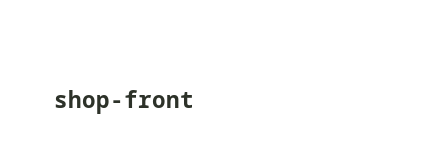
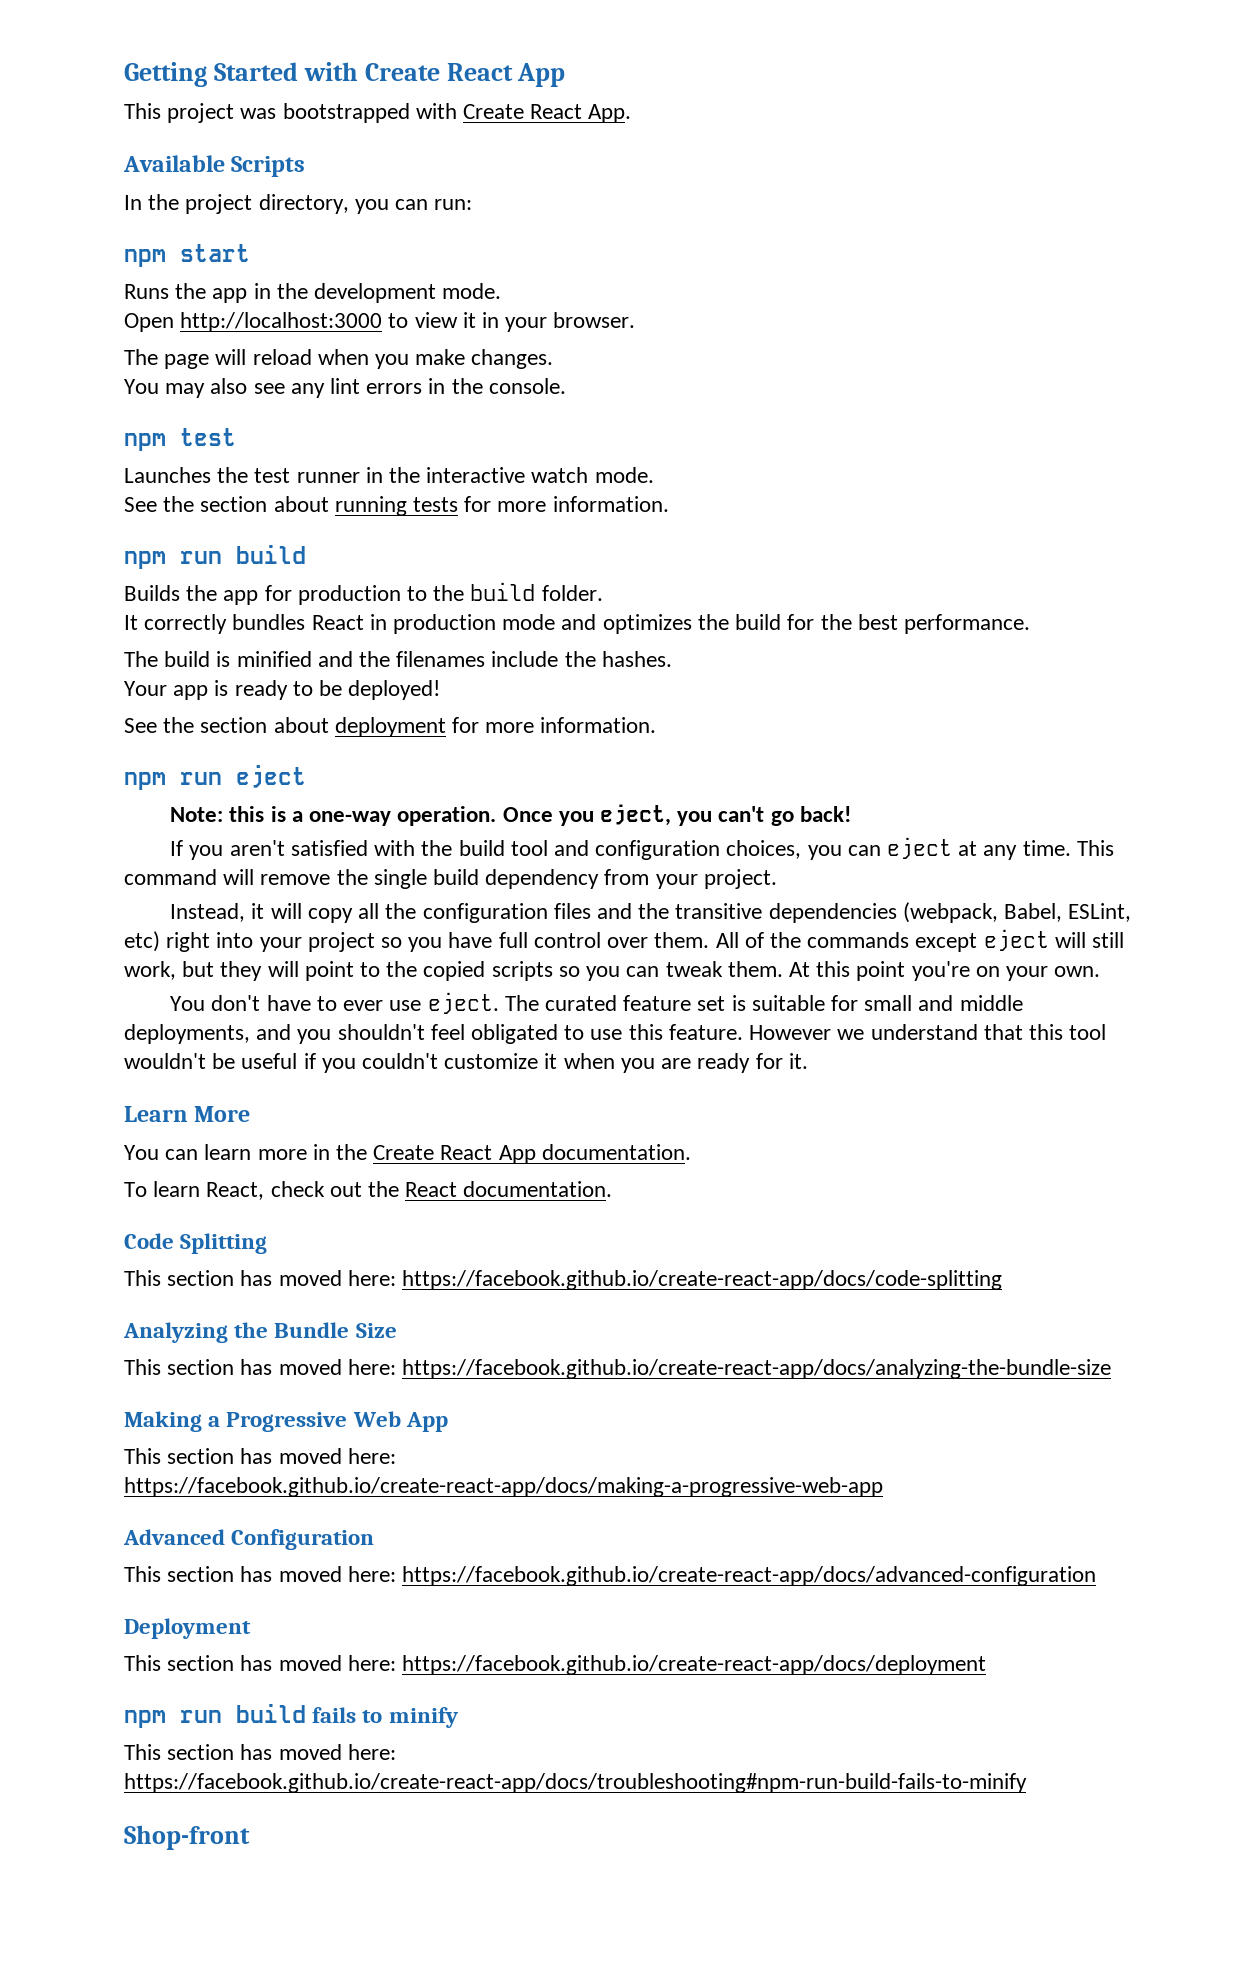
- shop-front
+ Getting Started with Create React App
+ This project was bootstrapped with Create React App.
+ Available Scripts
+ In the project directory, you can run:
+ npm start
+ Runs the app in the development mode.
+ Open http://localhost:3000 to view it in your browser.
+ The page will reload when you make changes.
+ You may also see any lint errors in the console.
+ npm test
+ Launches the test runner in the interactive watch mode.
+ See the section about running tests for more information.
+ npm run build
+ Builds the app for production to the build folder.
+ It correctly bundles React in production mode and optimizes the build for the best performance.
+ The build is minified and the filenames include the hashes.
+ Your app is ready to be deployed!
+ See the section about deployment for more information.
+ npm run eject
+ Note: this is a one-way operation. Once you eject, you can't go back!
+ If you aren't satisfied with the build tool and configuration choices, you can eject at any time. This command will remove the single build dependency from your project.
+ Instead, it will copy all the configuration files and the transitive dependencies (webpack, Babel, ESLint, etc) right into your project so you have full control over them. All of the commands except eject will still work, but they will point to the copied scripts so you can tweak them. At this point you're on your own.
+ You don't have to ever use eject. The curated feature set is suitable for small and middle deployments, and you shouldn't feel obligated to use this feature. However we understand that this tool wouldn't be useful if you couldn't customize it when you are ready for it.
+ Learn More
+ You can learn more in the Create React App documentation.
+ To learn React, check out the React documentation.
+ Code Splitting
+ This section has moved here: https://facebook.github.io/create-react-app/docs/code-splitting
+ Analyzing the Bundle Size
+ This section has moved here: https://facebook.github.io/create-react-app/docs/analyzing-the-bundle-size
+ Making a Progressive Web App
+ This section has moved here: https://facebook.github.io/create-react-app/docs/making-a-progressive-web-app
+ Advanced Configuration
+ This section has moved here: https://facebook.github.io/create-react-app/docs/advanced-configuration
+ Deployment
+ This section has moved here: https://facebook.github.io/create-react-app/docs/deployment
+ npm run build fails to minify
+ This section has moved here: https://facebook.github.io/create-react-app/docs/troubleshooting#npm-run-build-fails-to-minify
+ Shop-front

